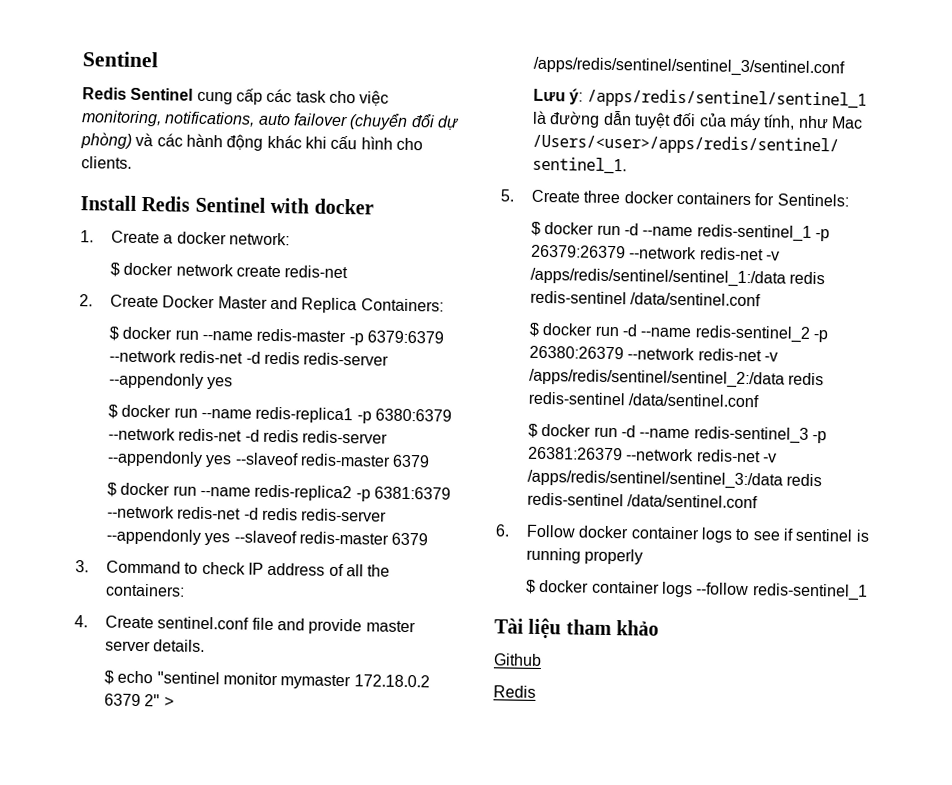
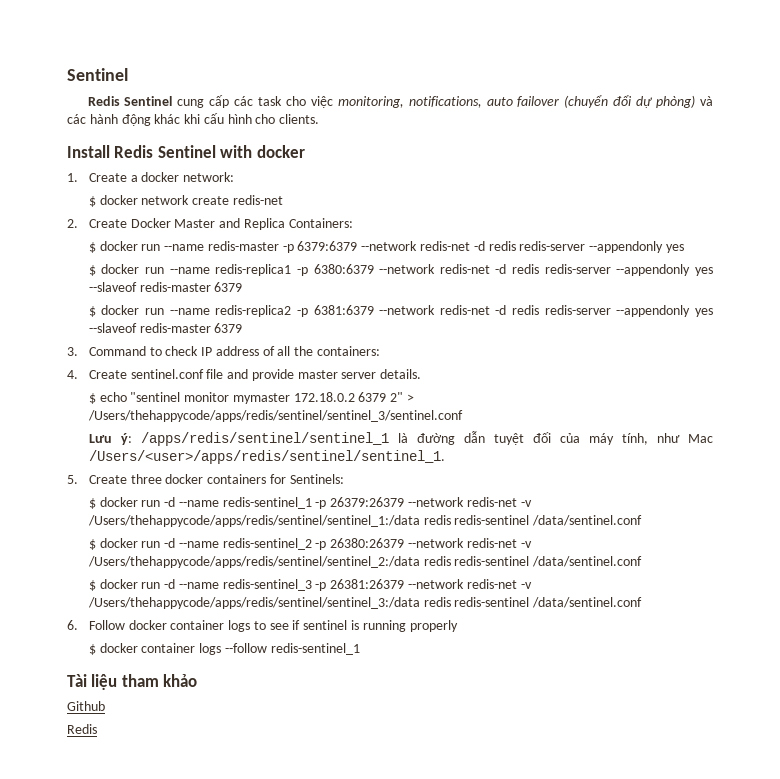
- $ echo "sentinel monitor mymaster 172.18.0.2 6379 2" > /apps/redis/sentinel/sentinel_3/sentinel.conf
+ $ echo "sentinel monitor mymaster 172.18.0.2 6379 2" > /Users/thehappycode/apps/redis/sentinel/sentinel_3/sentinel.conf
- $ docker run -d --name redis-sentinel_1 -p 26379:26379 --network redis-net -v /apps/redis/sentinel/sentinel_1:/data redis redis-sentinel /data/sentinel.conf
+ $ docker run -d --name redis-sentinel_1 -p 26379:26379 --network redis-net -v /Users/thehappycode/apps/redis/sentinel/sentinel_1:/data redis redis-sentinel /data/sentinel.conf
- $ docker run -d --name redis-sentinel_2 -p 26380:26379 --network redis-net -v /apps/redis/sentinel/sentinel_2:/data redis redis-sentinel /data/sentinel.conf
+ $ docker run -d --name redis-sentinel_2 -p 26380:26379 --network redis-net -v /Users/thehappycode/apps/redis/sentinel/sentinel_2:/data redis redis-sentinel /data/sentinel.conf
- $ docker run -d --name redis-sentinel_3 -p 26381:26379 --network redis-net -v /apps/redis/sentinel/sentinel_3:/data redis redis-sentinel /data/sentinel.conf
+ $ docker run -d --name redis-sentinel_3 -p 26381:26379 --network redis-net -v /Users/thehappycode/apps/redis/sentinel/sentinel_3:/data redis redis-sentinel /data/sentinel.conf

